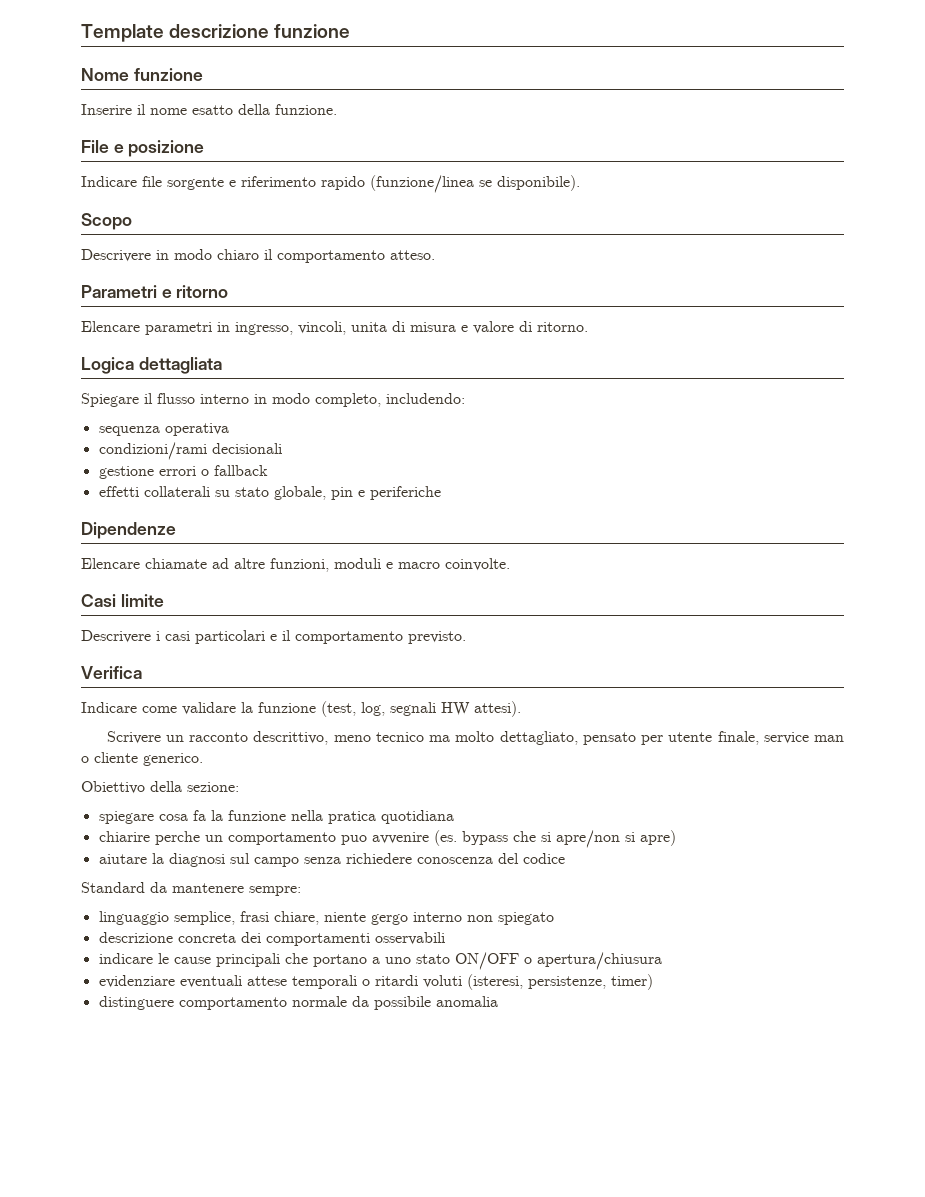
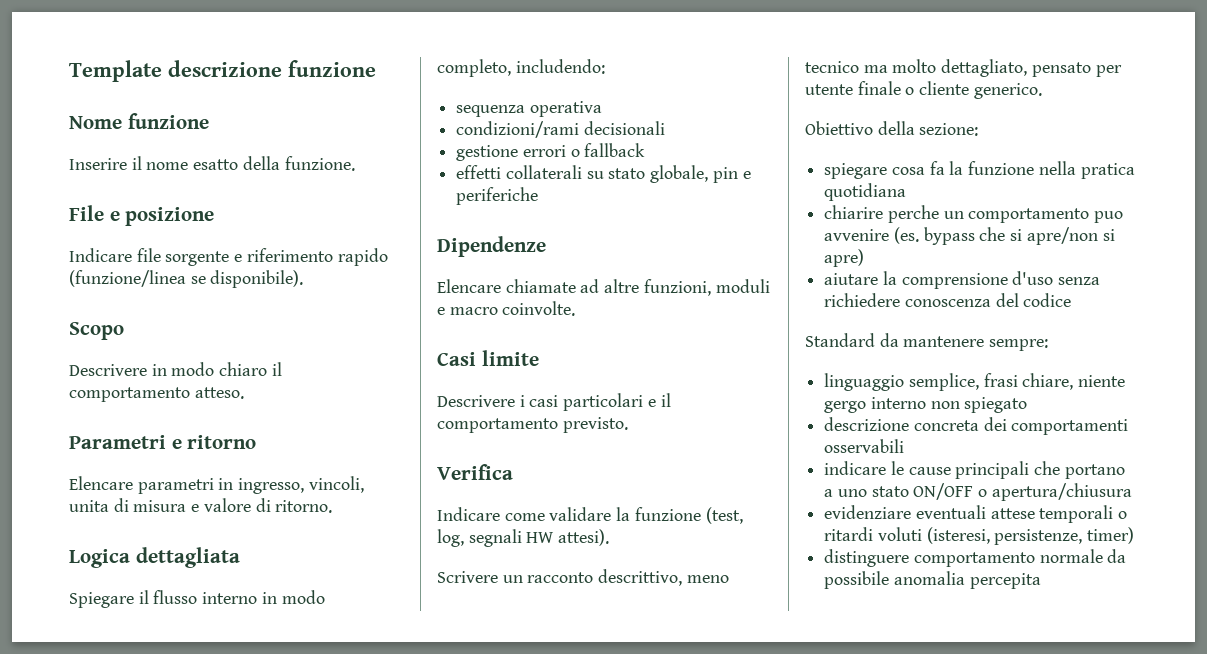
- Scrivere un racconto descrittivo, meno tecnico ma molto dettagliato, pensato per utente finale, service man o cliente generico.
+ Scrivere un racconto descrittivo, meno tecnico ma molto dettagliato, pensato per utente finale o cliente generico.
- aiutare la diagnosi sul campo senza richiedere conoscenza del codice
+ aiutare la comprensione d'uso senza richiedere conoscenza del codice
- distinguere comportamento normale da possibile anomalia
+ distinguere comportamento normale da possibile anomalia percepita

